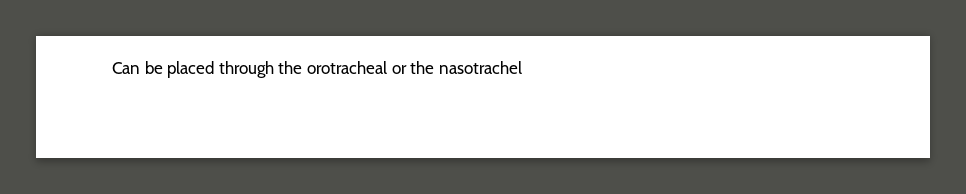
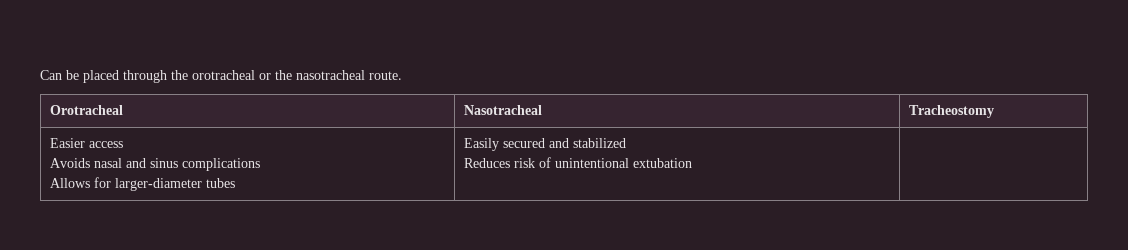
- Can be placed through the orotracheal or the nasotrachel
+ Can be placed through the orotracheal or the nasotracheal route.
+ Orotracheal | Nasotracheal | Tracheostomy
+ Easier access
+ Avoids nasal and sinus complications
+ Allows for larger-diameter tubes | Easily secured and stabilized
+ Reduces risk of unintentional extubation |

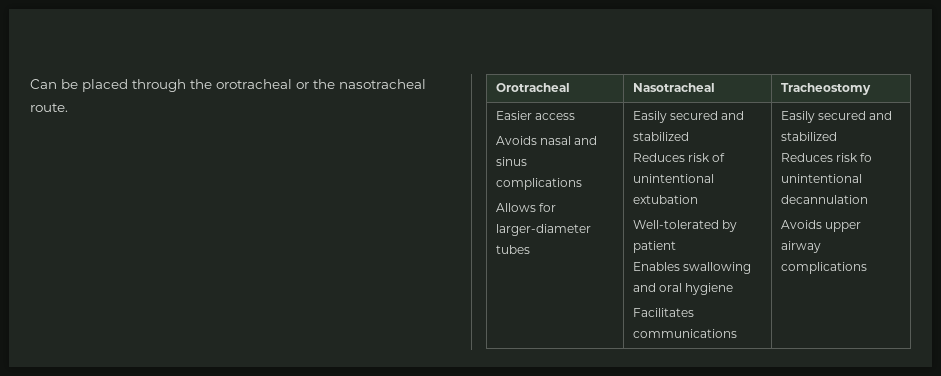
+ Well-tolerated by patient
+ Enables swallowing and oral hygiene
+ Facilitates communications | Easily secured and stabilized
+ Reduces risk fo unintentional decannulation
+ Avoids upper airway complications

